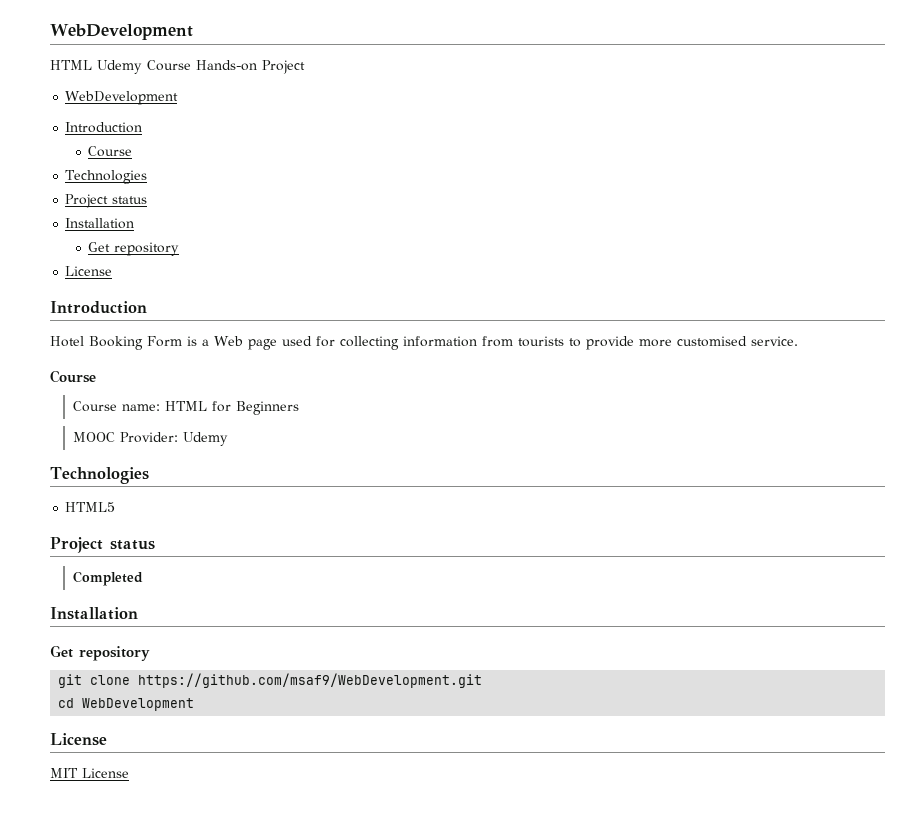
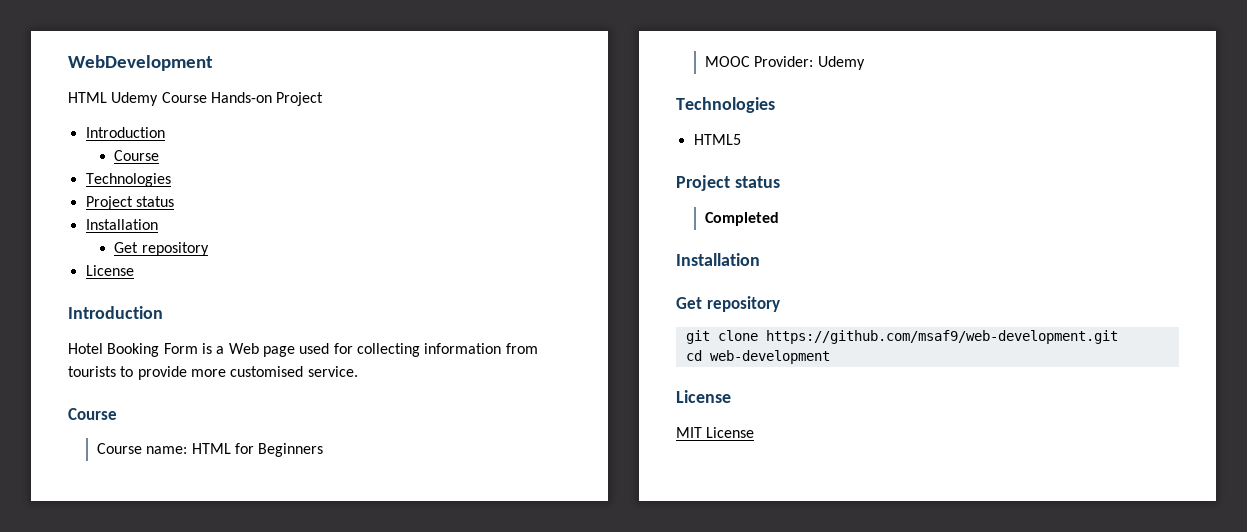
  HTML Udemy Course Hands-on Project
- WebDevelopment
- git clone https://github.com/msaf9/WebDevelopment.git
+ git clone https://github.com/msaf9/web-development.git
- cd WebDevelopment
+ cd web-development

